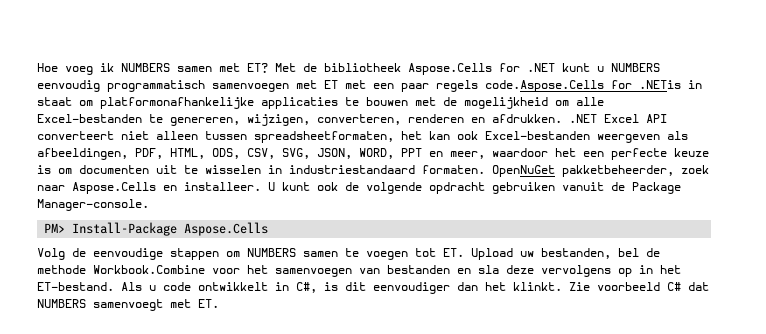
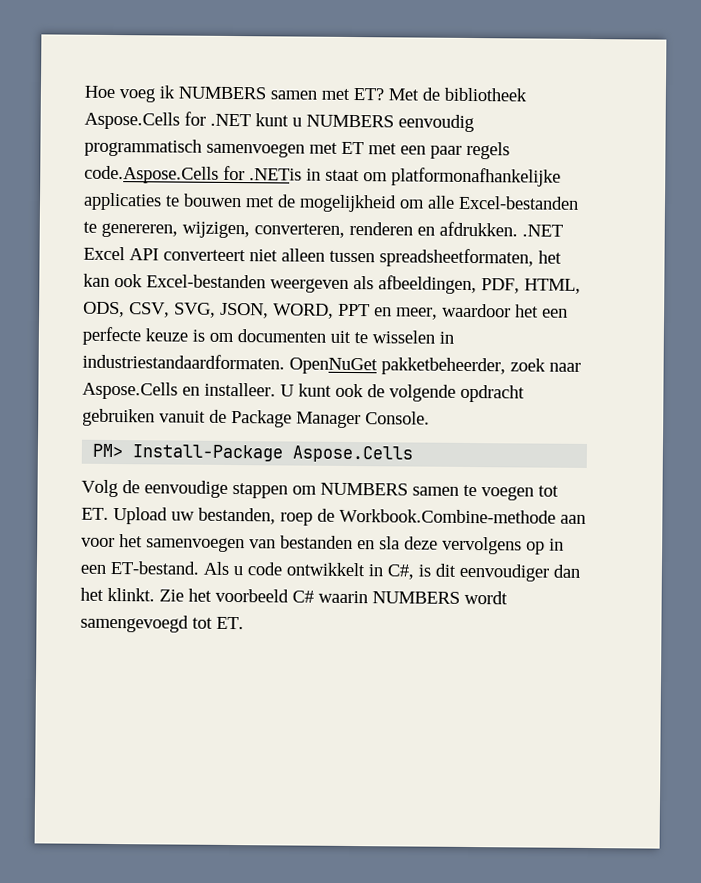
- Met de bibliotheek Aspose.Cells for .NET kunt u NUMBERS eenvoudig programmatisch samenvoegen met ET met een paar regels code.Aspose.Cells for .NETis in staat om platformonafhankelijke applicaties te bouwen met de mogelijkheid om alle Excel-bestanden te genereren, wijzigen, converteren, renderen en afdrukken. .NET Excel API converteert niet alleen tussen spreadsheetformaten, het kan ook Excel-bestanden weergeven als afbeeldingen, PDF, HTML, ODS, CSV, SVG, JSON, WORD, PPT en meer, waardoor het een perfecte keuze is om documenten uit te wisselen in industriestandaard formaten.
+ Met de bibliotheek Aspose.Cells for .NET kunt u NUMBERS eenvoudig programmatisch samenvoegen met ET met een paar regels code.Aspose.Cells for .NETis in staat om platformonafhankelijke applicaties te bouwen met de mogelijkheid om alle Excel-bestanden te genereren, wijzigen, converteren, renderen en afdrukken. .NET Excel API converteert niet alleen tussen spreadsheetformaten, het kan ook Excel-bestanden weergeven als afbeeldingen, PDF, HTML, ODS, CSV, SVG, JSON, WORD, PPT en meer, waardoor het een perfecte keuze is om documenten uit te wisselen in industriestandaardformaten.
- U kunt ook de volgende opdracht gebruiken vanuit de Package Manager-console.
+ U kunt ook de volgende opdracht gebruiken vanuit de Package Manager Console.
- Volg de eenvoudige stappen om NUMBERS samen te voegen tot ET. Upload uw bestanden, bel de methode Workbook.Combine voor het samenvoegen van bestanden en sla deze vervolgens op in het ET-bestand.
+ Volg de eenvoudige stappen om NUMBERS samen te voegen tot ET. Upload uw bestanden, roep de Workbook.Combine-methode aan voor het samenvoegen van bestanden en sla deze vervolgens op in een ET-bestand.
- Zie voorbeeld C# dat NUMBERS samenvoegt met ET.
+ Zie het voorbeeld C# waarin NUMBERS wordt samengevoegd tot ET.

